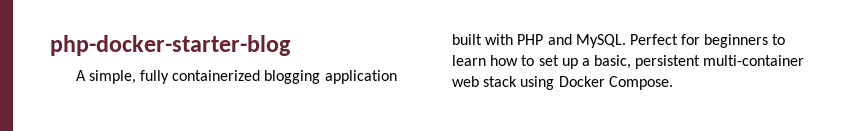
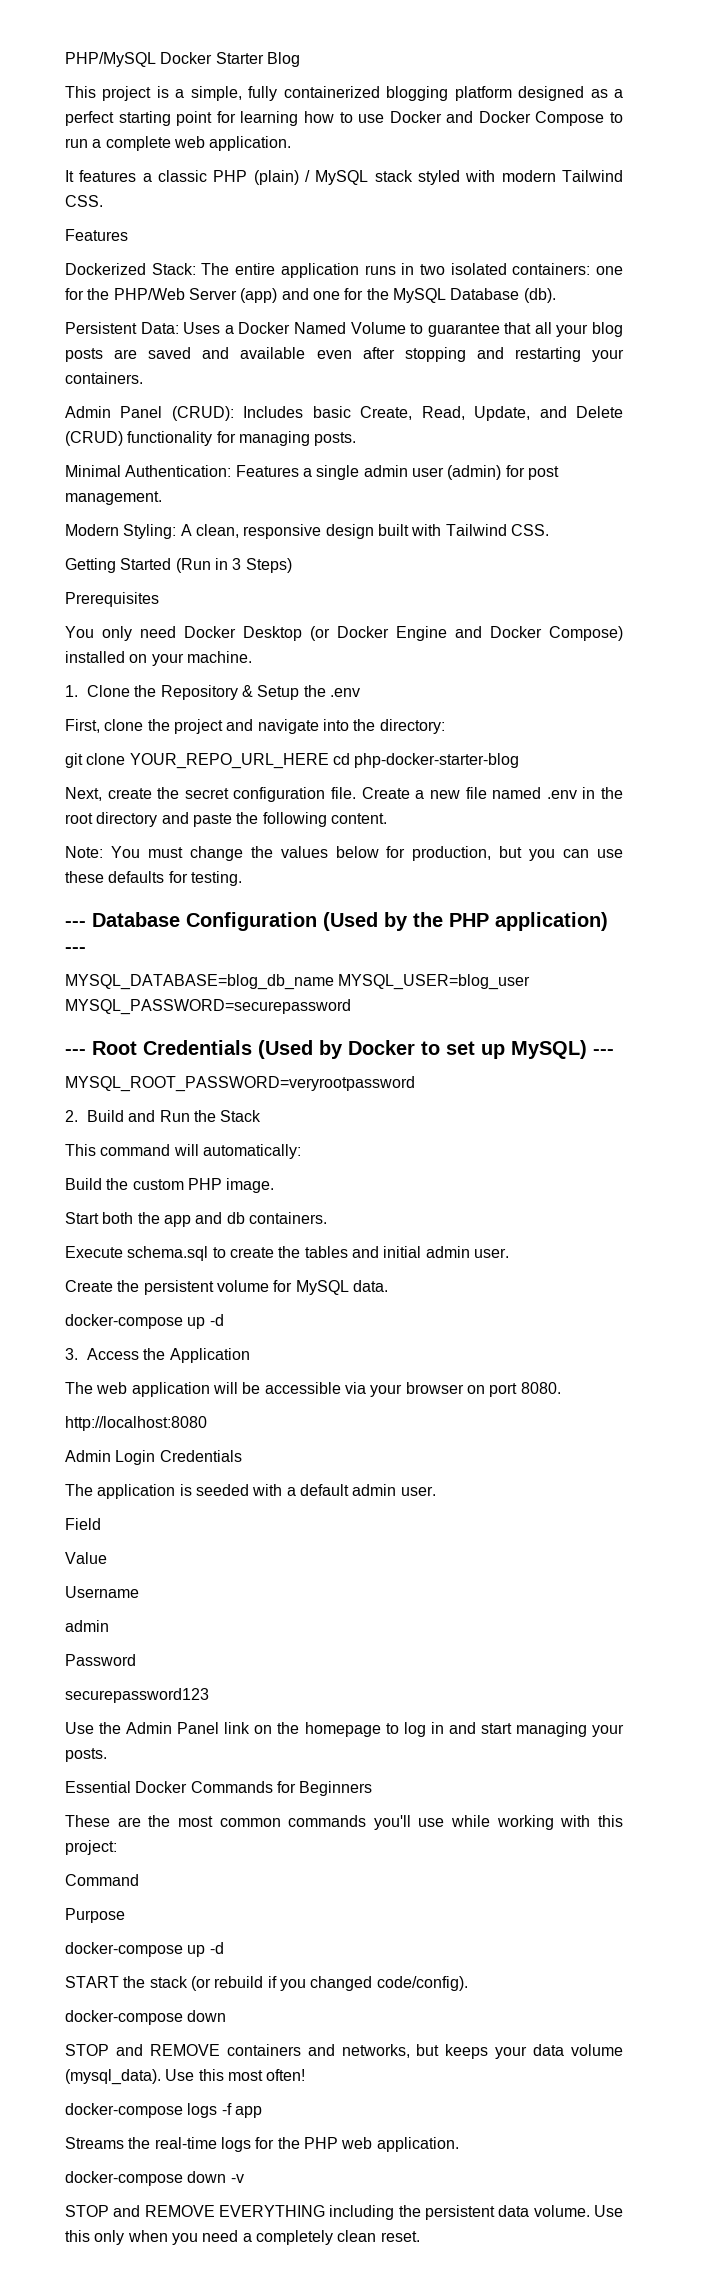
- php-docker-starter-blog
- A simple, fully containerized blogging application built with PHP and MySQL. Perfect for beginners to learn how to set up a basic, persistent multi-container web stack using Docker Compose.
+ PHP/MySQL Docker Starter Blog
+ This project is a simple, fully containerized blogging platform designed as a perfect starting point for learning how to use Docker and Docker Compose to run a complete web application.
+ It features a classic PHP (plain) / MySQL stack styled with modern Tailwind CSS.
+ Features
+ Dockerized Stack: The entire application runs in two isolated containers: one for the PHP/Web Server (app) and one for the MySQL Database (db).
+ Persistent Data: Uses a Docker Named Volume to guarantee that all your blog posts are saved and available even after stopping and restarting your containers.
+ Admin Panel (CRUD): Includes basic Create, Read, Update, and Delete (CRUD) functionality for managing posts.
+ Minimal Authentication: Features a single admin user (admin) for post management.
+ Modern Styling: A clean, responsive design built with Tailwind CSS.
+ Getting Started (Run in 3 Steps)
+ Prerequisites
+ You only need Docker Desktop (or Docker Engine and Docker Compose) installed on your machine.
+ 1. Clone the Repository & Setup the .env
+ First, clone the project and navigate into the directory:
+ git clone YOUR_REPO_URL_HERE cd php-docker-starter-blog
+ Next, create the secret configuration file. Create a new file named .env in the root directory and paste the following content.
+ Note: You must change the values below for production, but you can use these defaults for testing.
+ --- Database Configuration (Used by the PHP application) ---
+ MYSQL_DATABASE=blog_db_name MYSQL_USER=blog_user MYSQL_PASSWORD=securepassword
+ --- Root Credentials (Used by Docker to set up MySQL) ---
+ MYSQL_ROOT_PASSWORD=veryrootpassword
+ 2. Build and Run the Stack
+ This command will automatically:
+ Build the custom PHP image.
+ Start both the app and db containers.
+ Execute schema.sql to create the tables and initial admin user.
+ Create the persistent volume for MySQL data.
+ docker-compose up -d
+ 3. Access the Application
+ The web application will be accessible via your browser on port 8080.
+ http://localhost:8080
+ Admin Login Credentials
+ The application is seeded with a default admin user.
+ Field
+ Value
+ Username
+ admin
+ Password
+ securepassword123
+ Use the Admin Panel link on the homepage to log in and start managing your posts.
+ Essential Docker Commands for Beginners
+ These are the most common commands you'll use while working with this project:
+ Command
+ Purpose
+ docker-compose up -d
+ START the stack (or rebuild if you changed code/config).
+ docker-compose down
+ STOP and REMOVE containers and networks, but keeps your data volume (mysql_data). Use this most often!
+ docker-compose logs -f app
+ Streams the real-time logs for the PHP web application.
+ docker-compose down -v
+ STOP and REMOVE EVERYTHING including the persistent data volume. Use this only when you need a completely clean reset.

